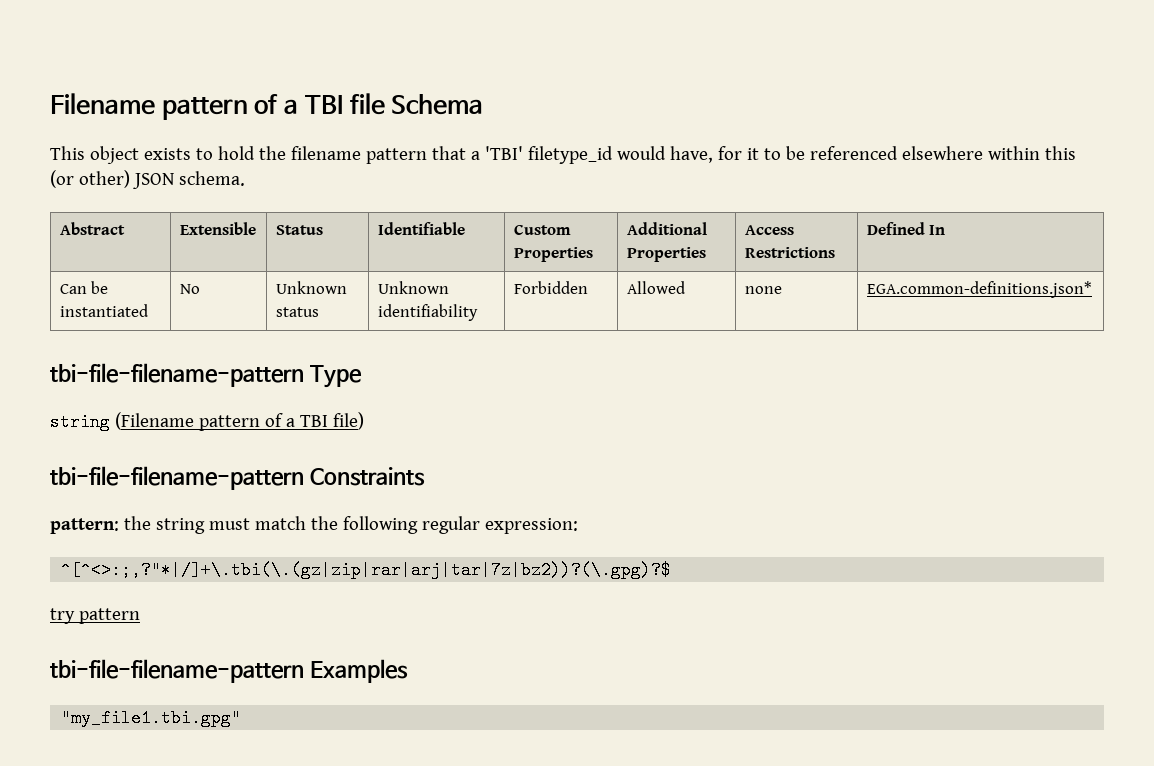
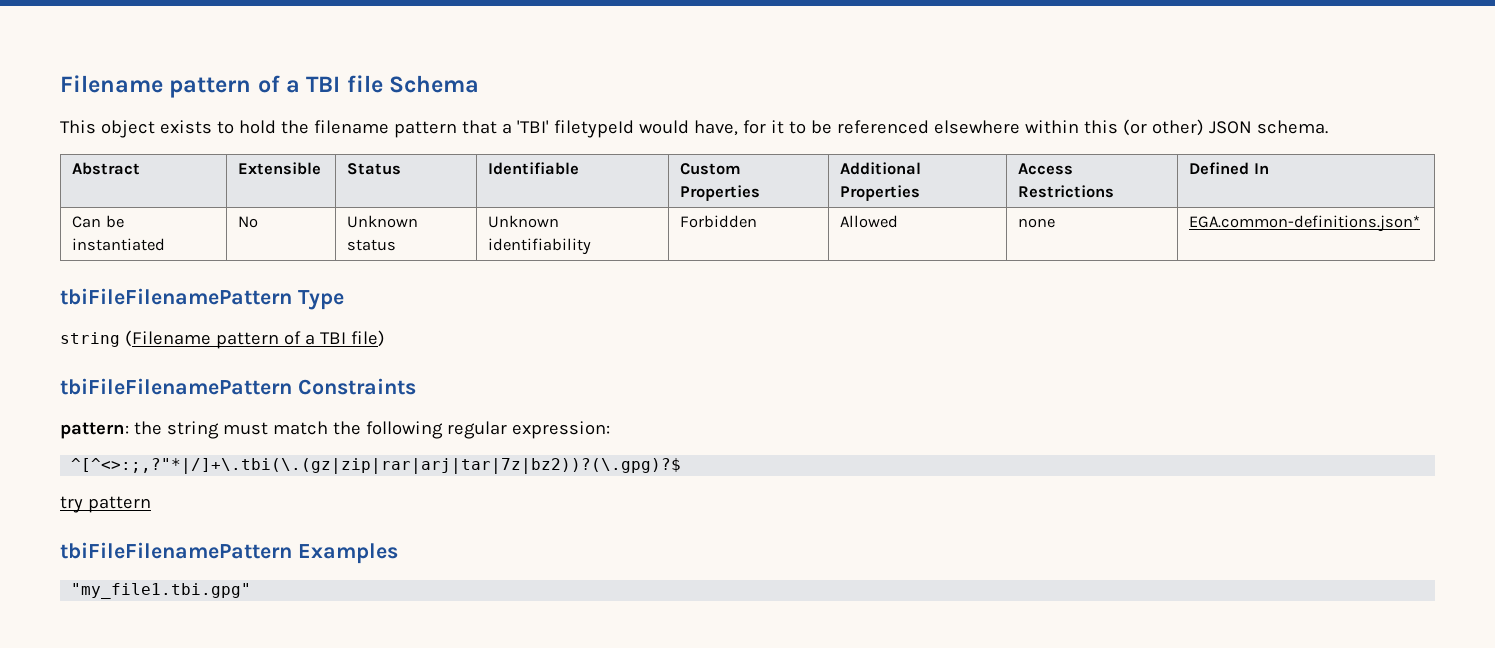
- This object exists to hold the filename pattern that a 'TBI' filetype_id would have, for it to be referenced elsewhere within this (or other) JSON schema.
+ This object exists to hold the filename pattern that a 'TBI' filetypeId would have, for it to be referenced elsewhere within this (or other) JSON schema.
- tbi-file-filename-pattern Type
+ tbiFileFilenamePattern Type
- tbi-file-filename-pattern Constraints
+ tbiFileFilenamePattern Constraints
- tbi-file-filename-pattern Examples
+ tbiFileFilenamePattern Examples

